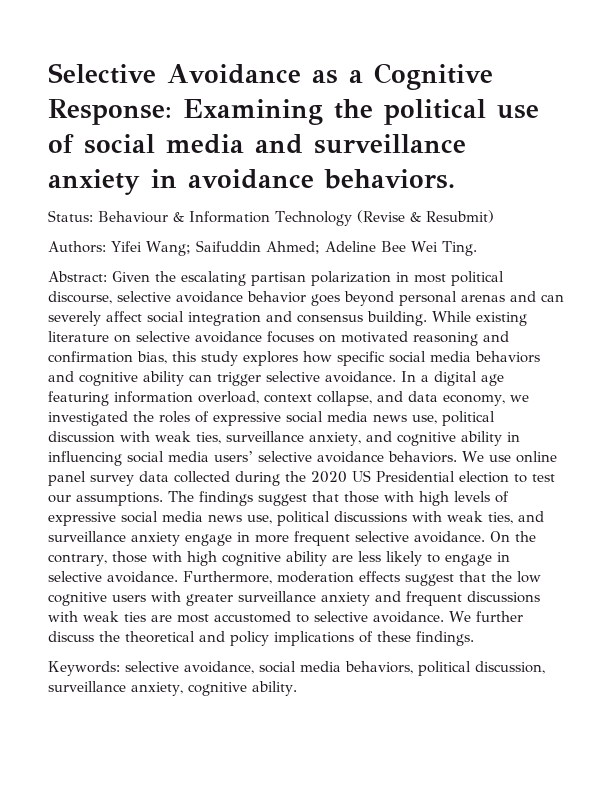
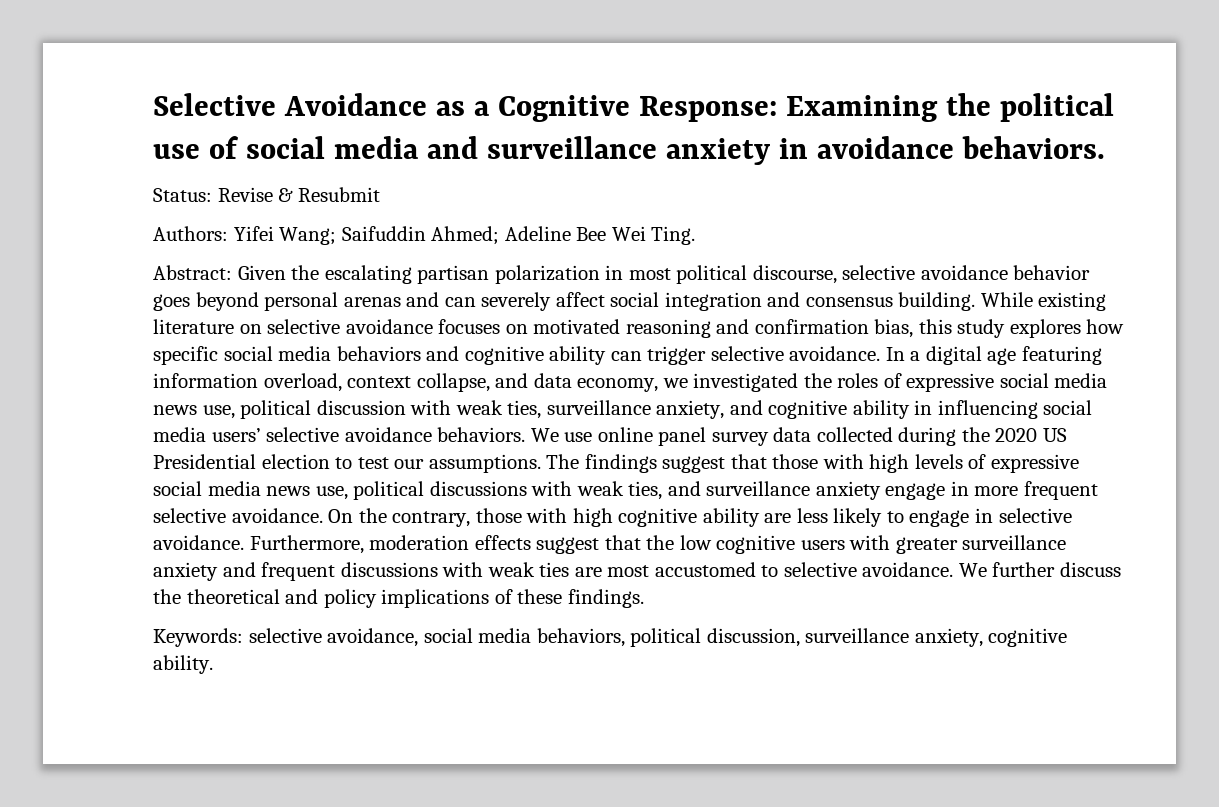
- Status: Behaviour & Information Technology (Revise & Resubmit)
+ Status: Revise & Resubmit

